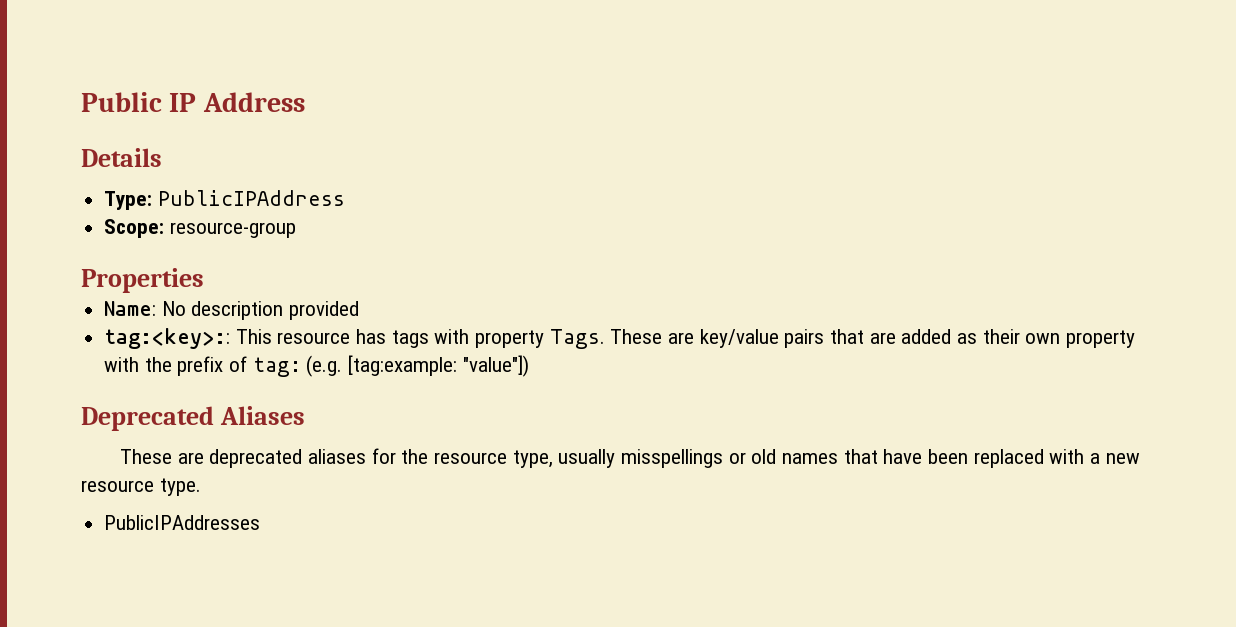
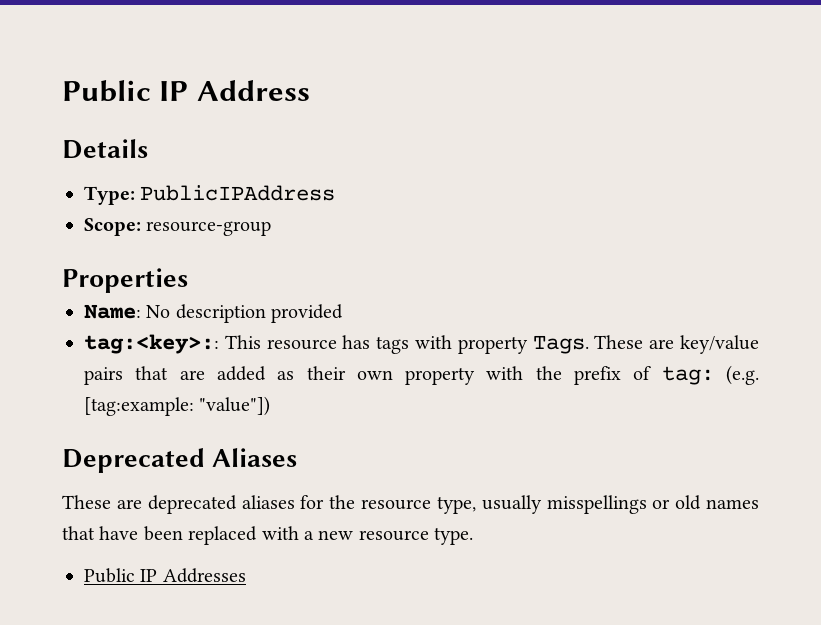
- PublicIPAddresses
+ Public IP Addresses

